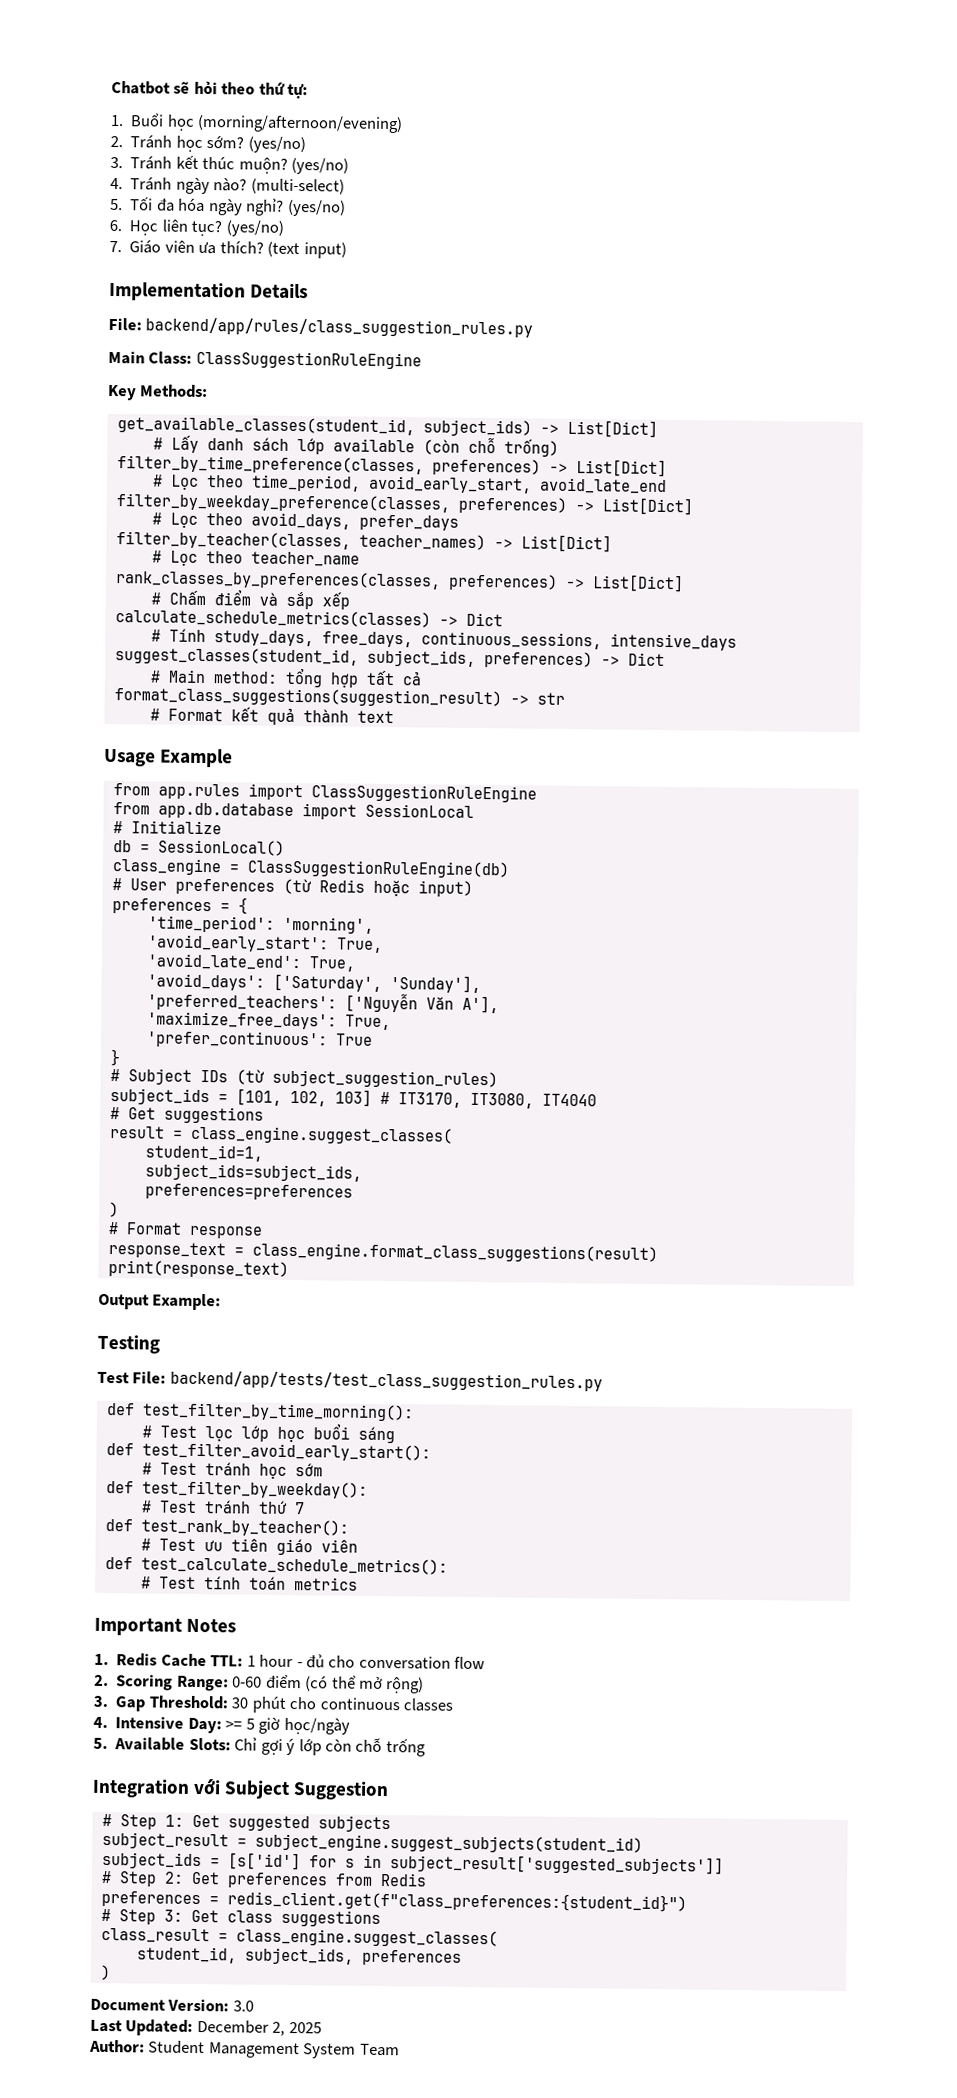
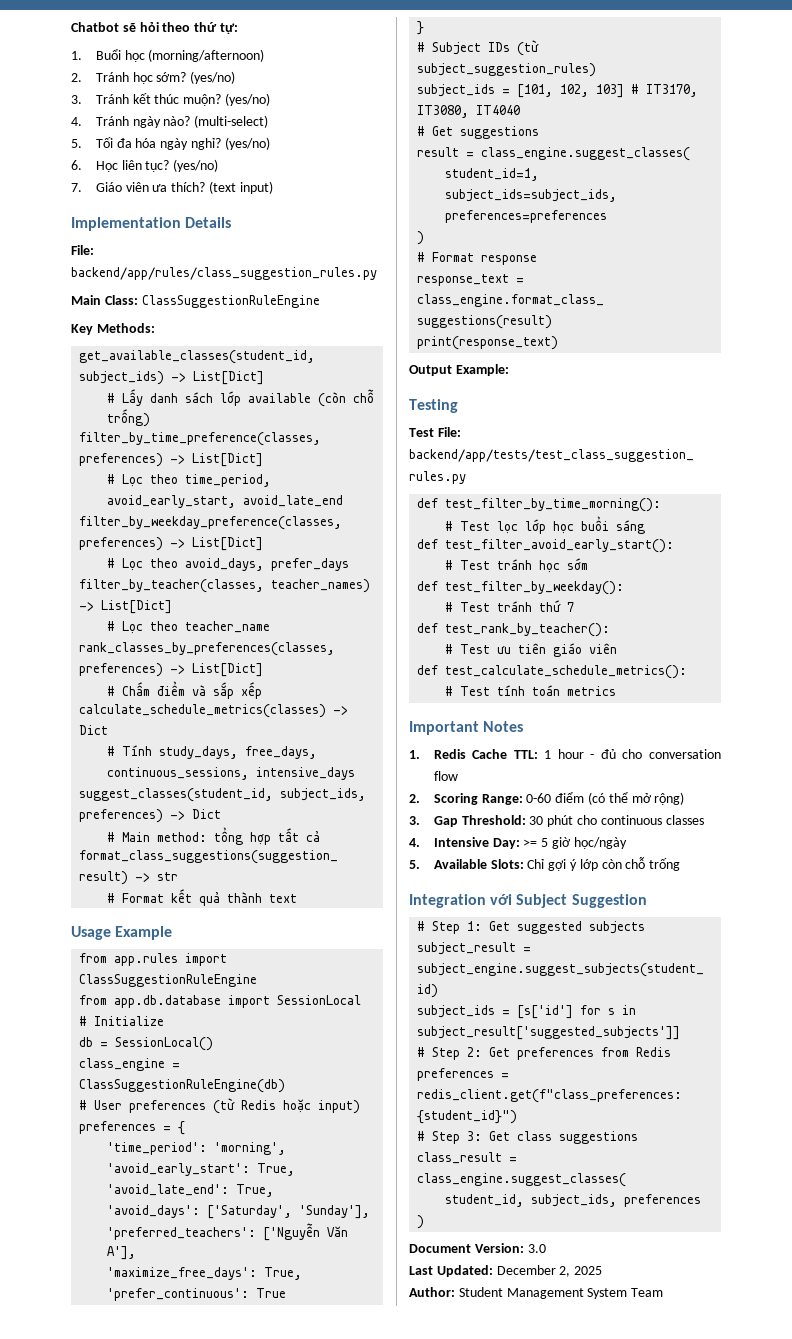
- 1. Buổi học (morning/afternoon/evening)
+ 1. Buổi học (morning/afternoon)

